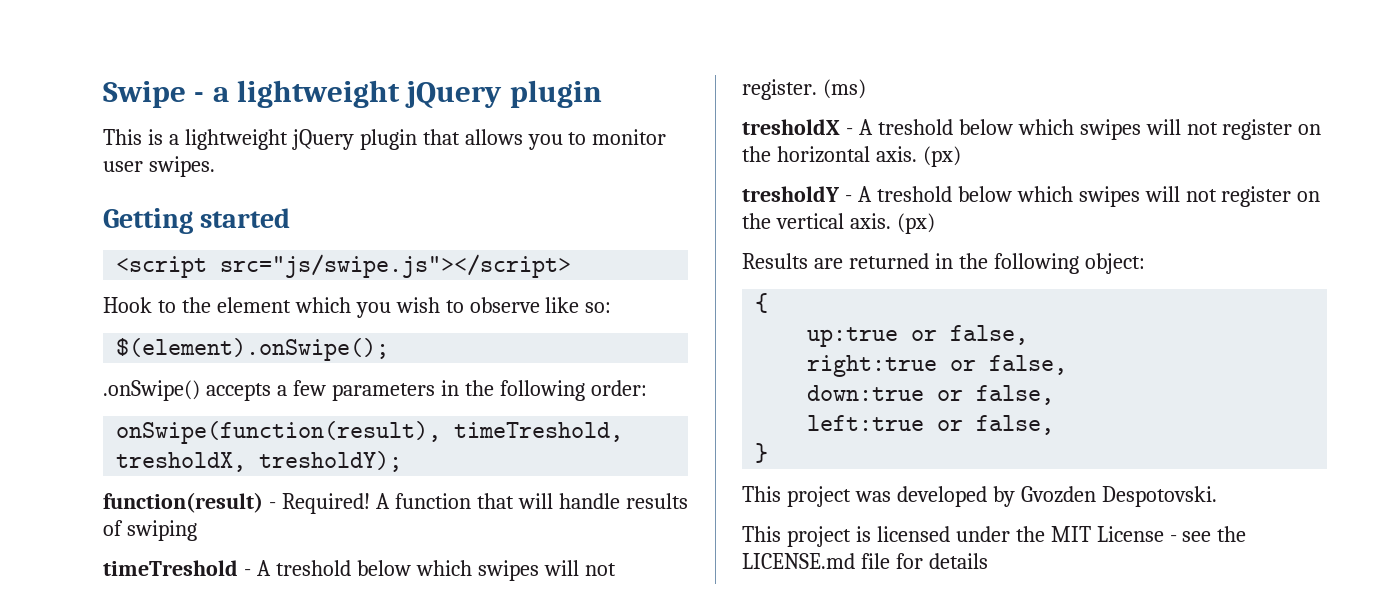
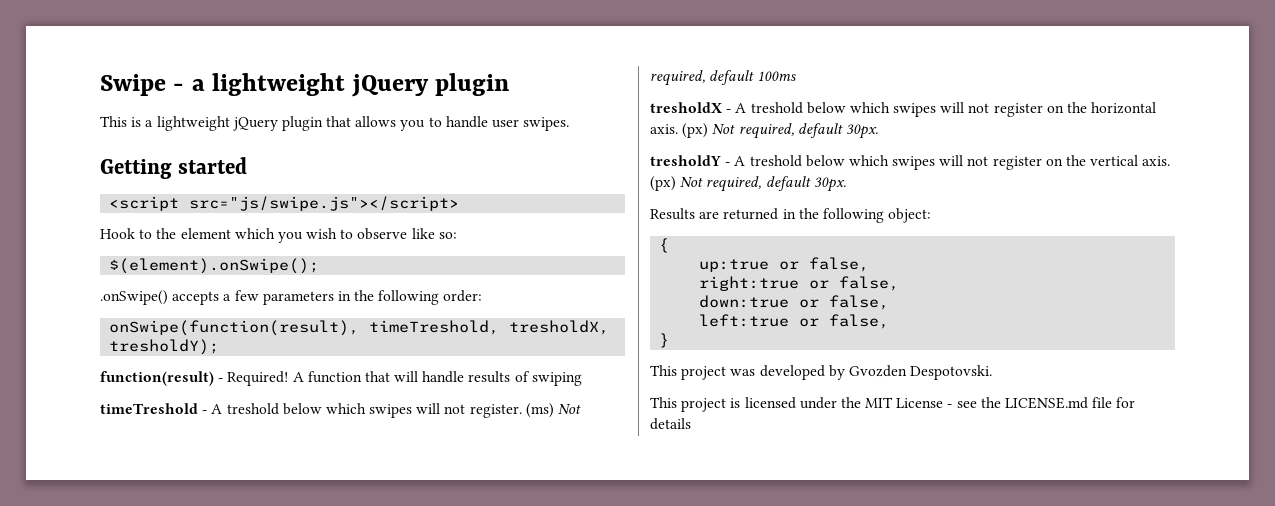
- This is a lightweight jQuery plugin that allows you to monitor user swipes.
+ This is a lightweight jQuery plugin that allows you to handle user swipes.
- (ms)
+ (ms) Not required, default 100ms
- tresholdX - A treshold below which swipes will not register on the horizontal axis. (px)
+ tresholdX - A treshold below which swipes will not register on the horizontal axis. (px) Not required, default 30px.
- tresholdY - A treshold below which swipes will not register on the vertical axis. (px)
+ tresholdY - A treshold below which swipes will not register on the vertical axis. (px) Not required, default 30px.

